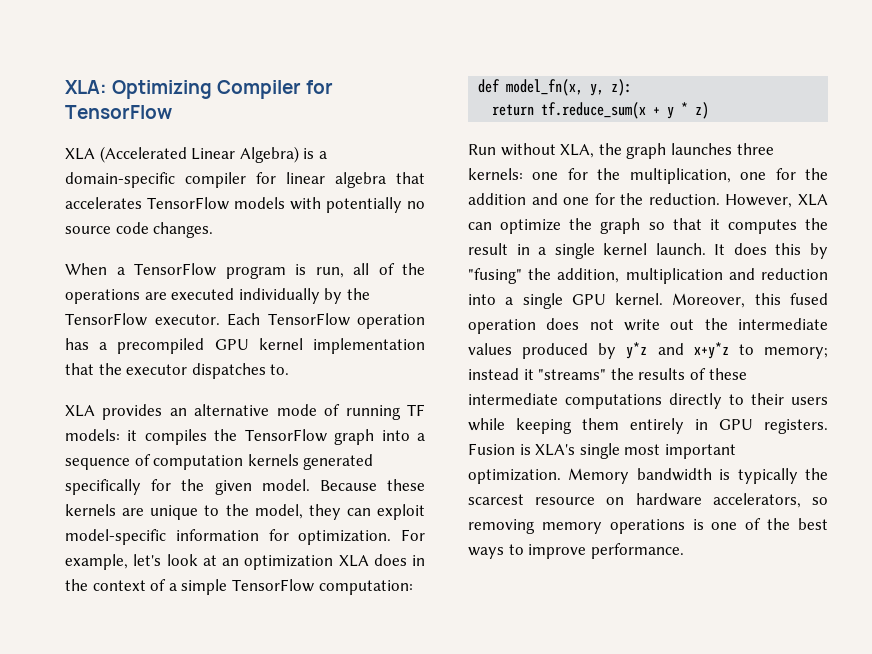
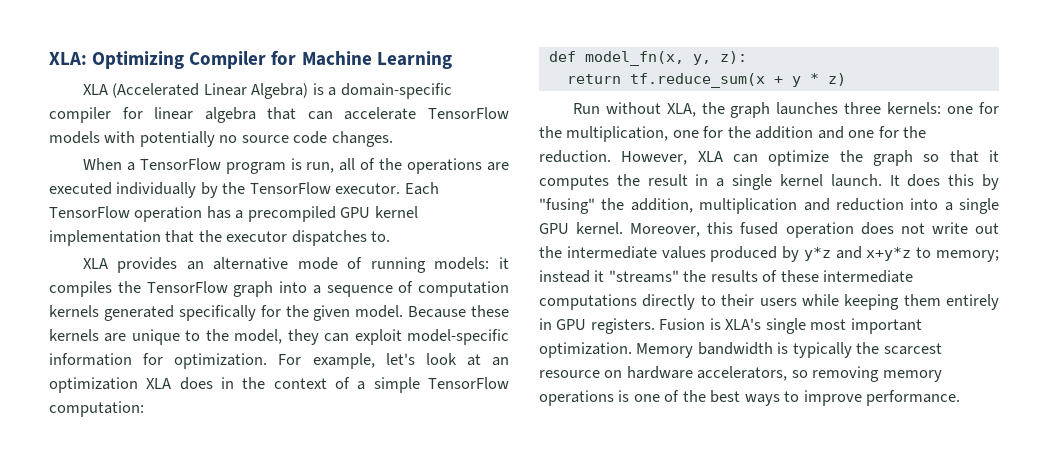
- XLA: Optimizing Compiler for TensorFlow
+ XLA: Optimizing Compiler for Machine Learning
- XLA (Accelerated Linear Algebra) is a domain-specific compiler for linear algebra that accelerates TensorFlow models with potentially no source code changes.
+ XLA (Accelerated Linear Algebra) is a domain-specific compiler for linear algebra that can accelerate TensorFlow models with potentially no source code changes.
- XLA provides an alternative mode of running TF models: it compiles the TensorFlow graph into a sequence of computation kernels generated specifically for the given model.
+ XLA provides an alternative mode of running models: it compiles the TensorFlow graph into a sequence of computation kernels generated specifically for the given model.

